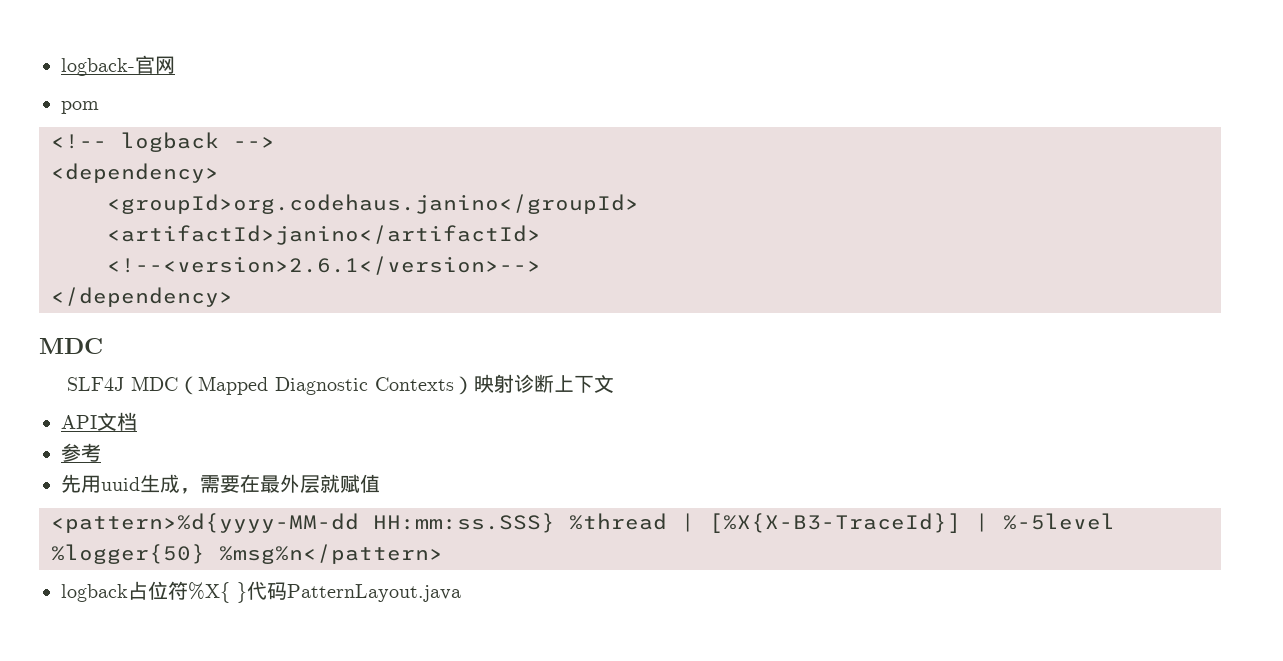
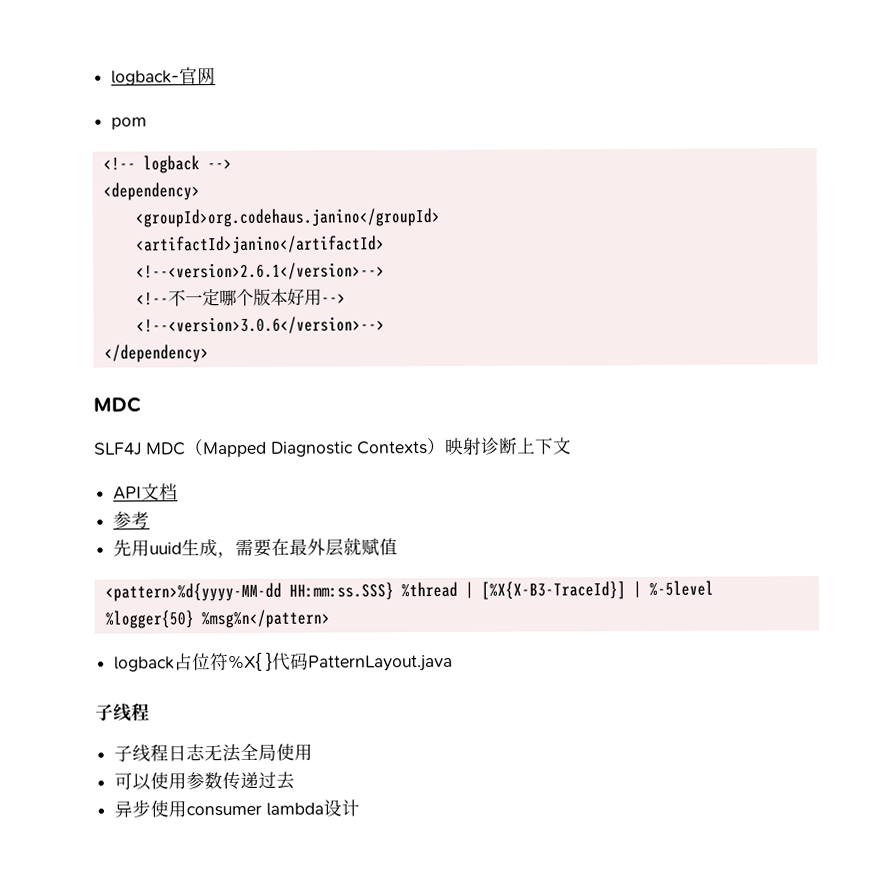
+ <!--不一定哪个版本好用-->
+ <!--<version>3.0.6</version>-->
  logback占位符%X{ }代码PatternLayout.java
+ 子线程
+ 子线程日志无法全局使用
+ 可以使用参数传递过去
+ 异步使用consumer lambda设计

